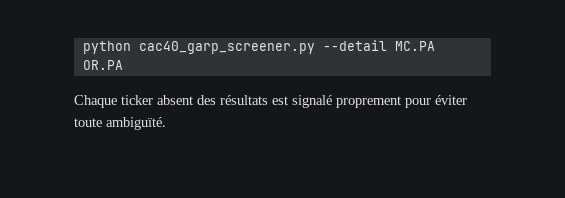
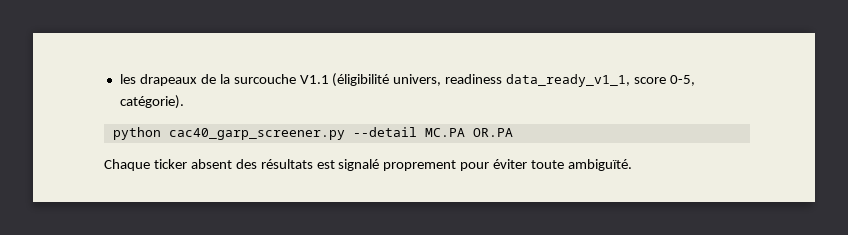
+ les drapeaux de la surcouche V1.1 (éligibilité univers, readiness data_ready_v1_1, score 0-5, catégorie).

